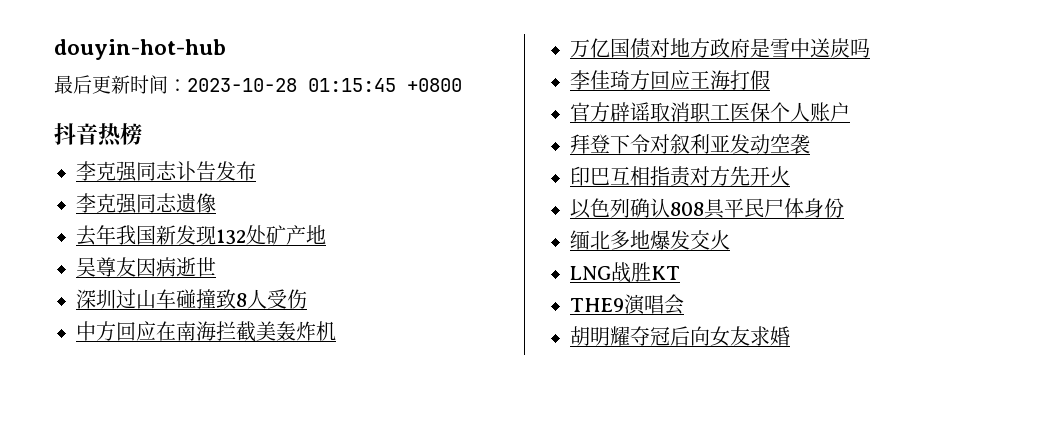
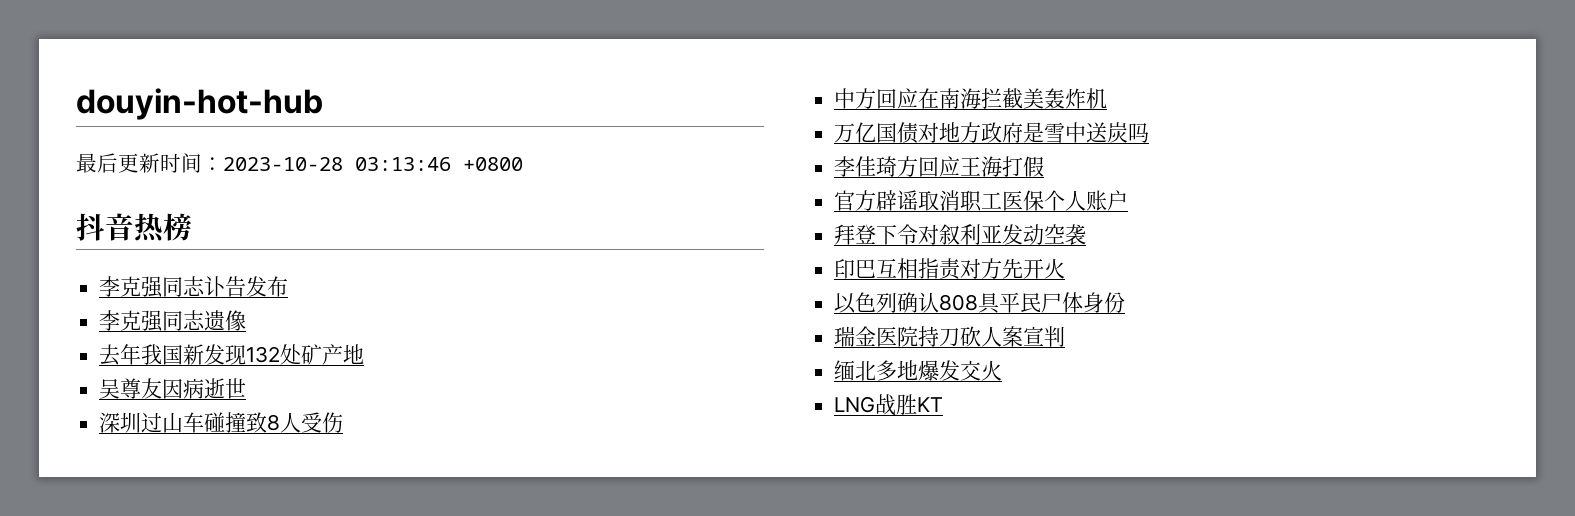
- 最后更新时间：2023-10-28 01:15:45 +0800
+ 最后更新时间：2023-10-28 03:13:46 +0800
+ 瑞金医院持刀砍人案宣判
- THE9演唱会
- 胡明耀夺冠后向女友求婚

